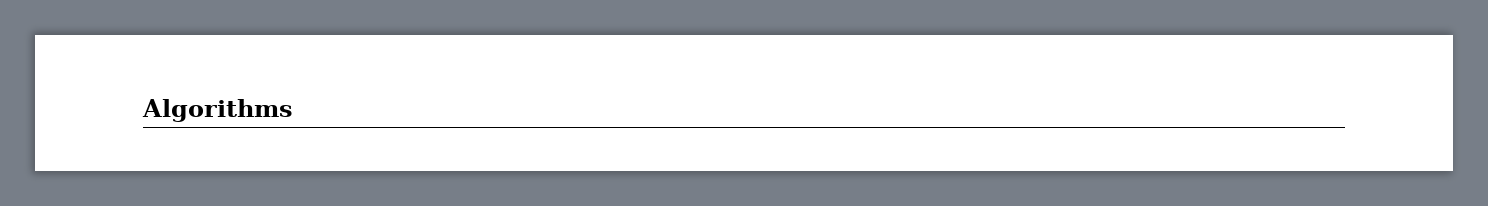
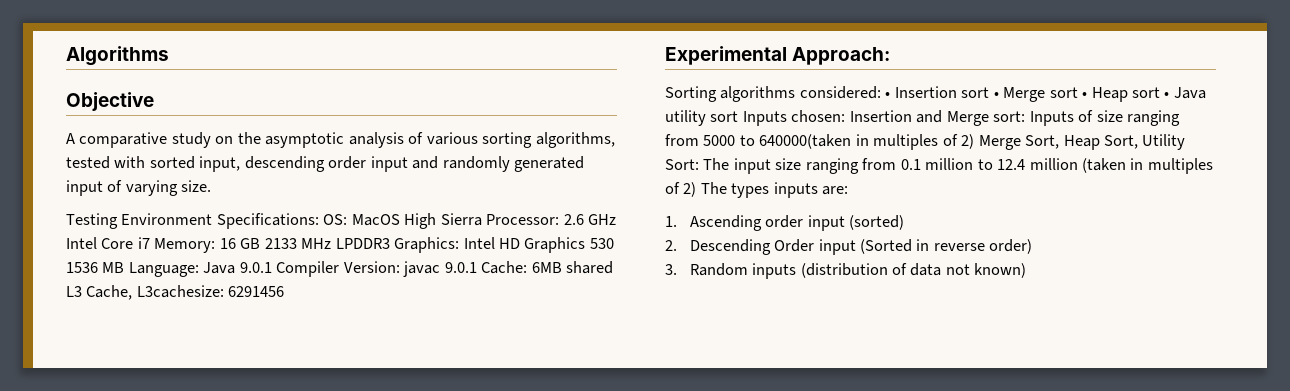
+ Objective
+ A comparative study on the asymptotic analysis of various sorting algorithms, tested with sorted input, descending order input and randomly generated input of varying size.
+ Testing Environment Specifications: OS: MacOS High Sierra Processor: 2.6 GHz Intel Core i7 Memory: 16 GB 2133 MHz LPDDR3 Graphics: Intel HD Graphics 530 1536 MB Language: Java 9.0.1 Compiler Version: javac 9.0.1 Cache: 6MB shared L3 Cache, L3cachesize: 6291456
+ Experimental Approach:
+ Sorting algorithms considered: • Insertion sort • Merge sort • Heap sort • Java utility sort Inputs chosen: Insertion and Merge sort: Inputs of size ranging from 5000 to 640000(taken in multiples of 2) Merge Sort, Heap Sort, Utility Sort: The input size ranging from 0.1 million to 12.4 million (taken in multiples of 2) The types inputs are:
+ 1. Ascending order input (sorted)
+ 2. Descending Order input (Sorted in reverse order)
+ 3. Random inputs (distribution of data not known)

